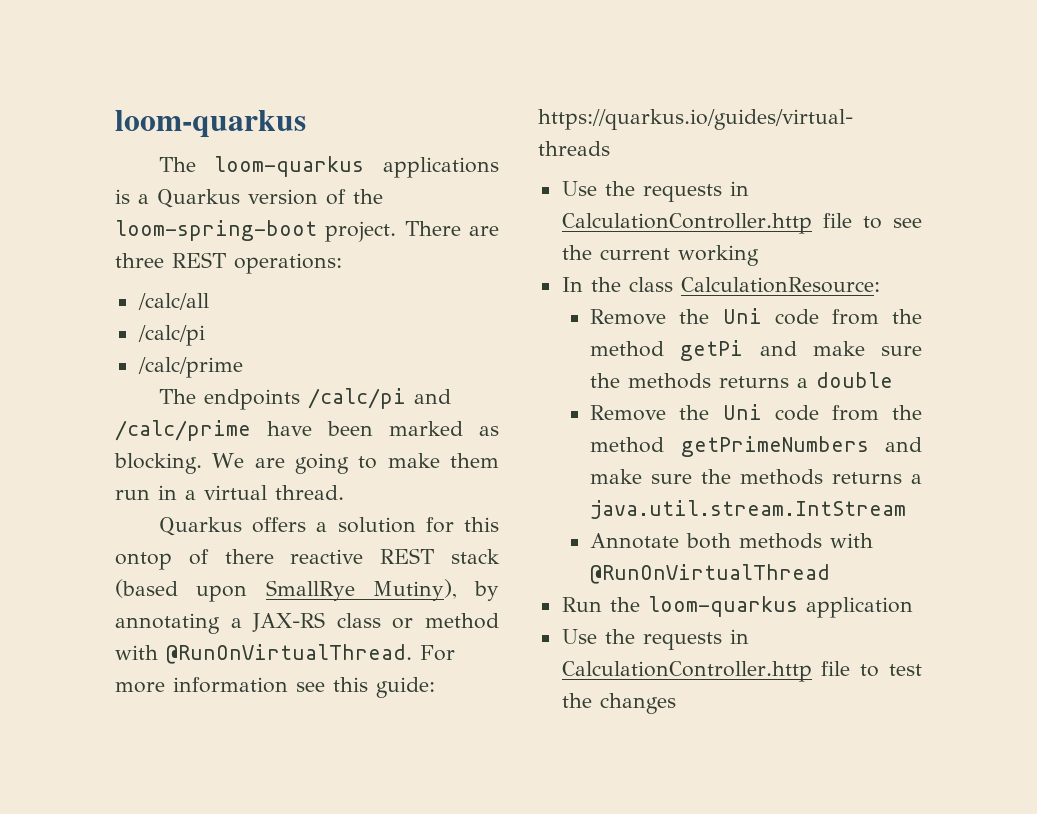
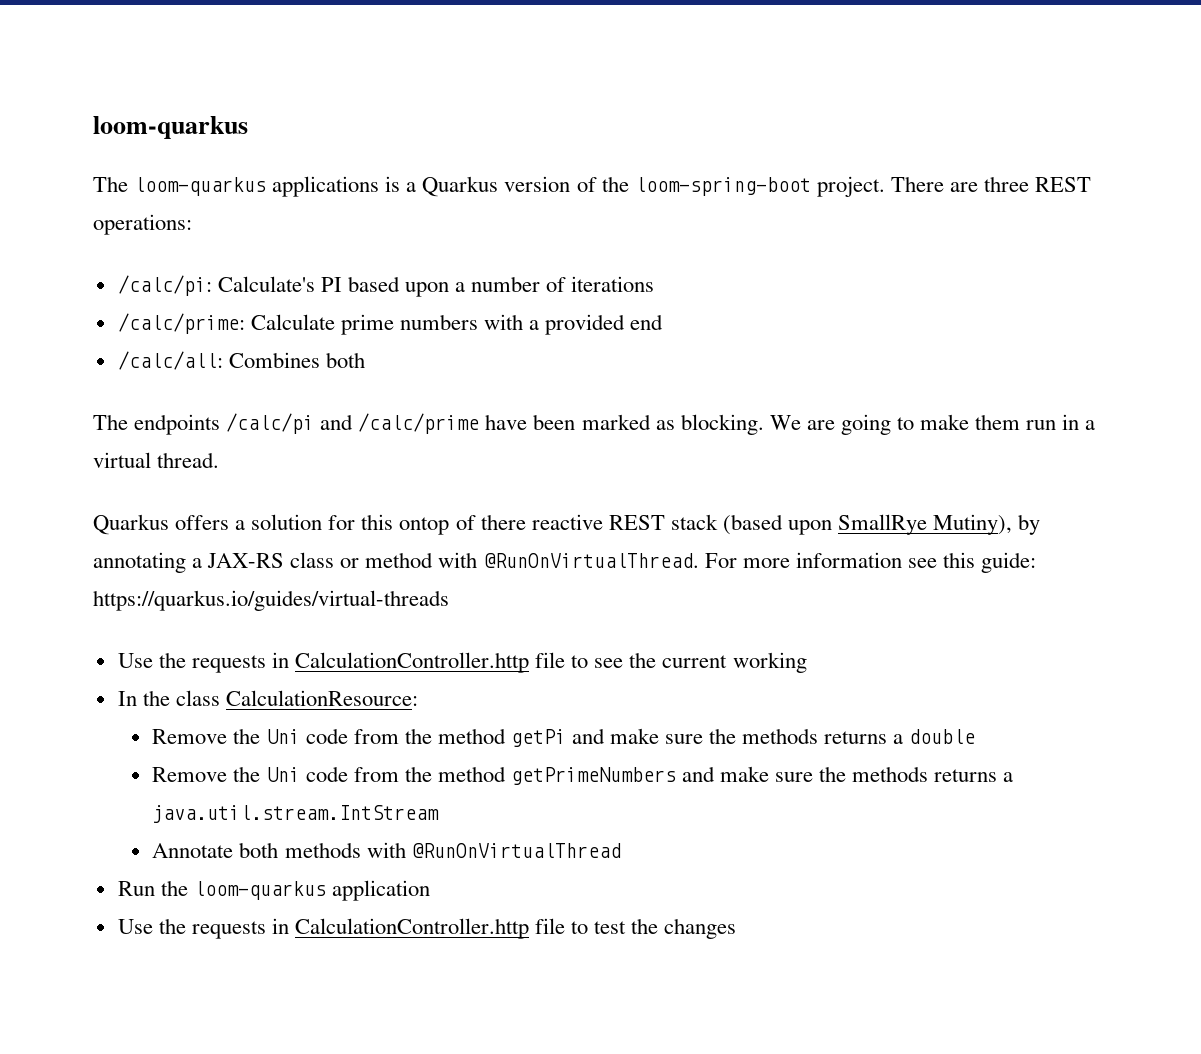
- /calc/all
- /calc/pi
- /calc/prime
+ /calc/pi: Calculate's PI based upon a number of iterations
+ /calc/prime: Calculate prime numbers with a provided end
+ /calc/all: Combines both

